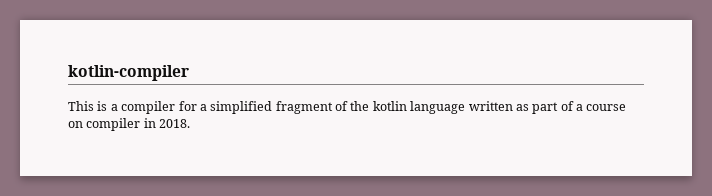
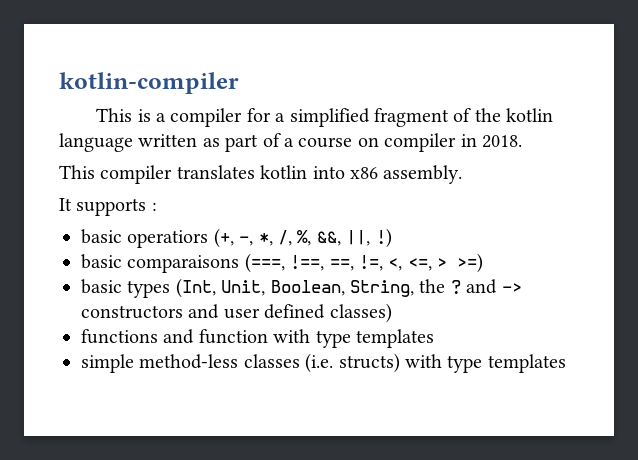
+ This compiler translates kotlin into x86 assembly.
+ It supports :
+ basic operatiors (+, -, *, /, %, &&, ||, !)
+ basic comparaisons (===, !==, ==, !=, <, <=, > >=)
+ basic types (Int, Unit, Boolean, String, the ? and -> constructors and user defined classes)
+ functions and function with type templates
+ simple method-less classes (i.e. structs) with type templates

